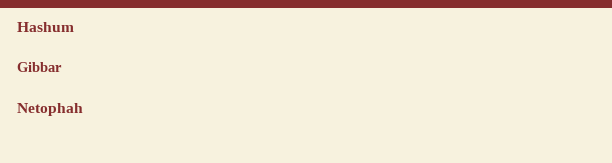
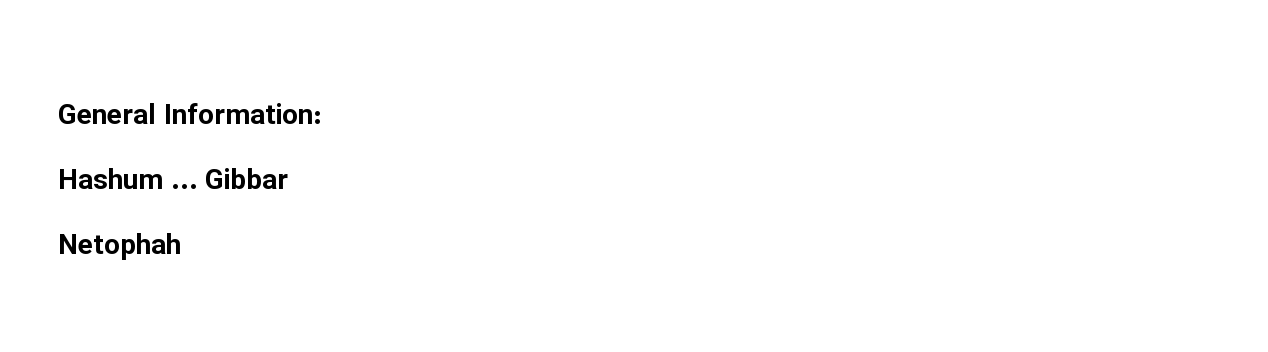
+ General Information:
- Hashum
- Gibbar
+ Hashum ... Gibbar

